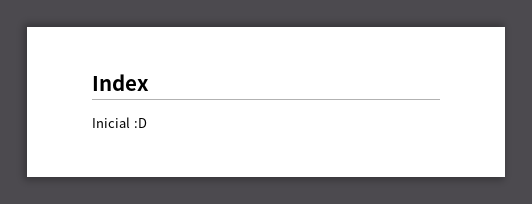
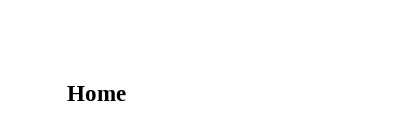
- Index
- Inicial :D
+ Home

